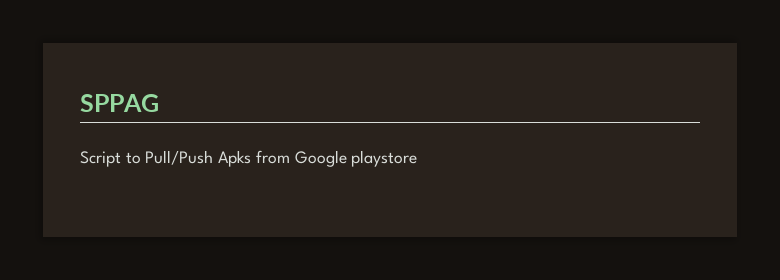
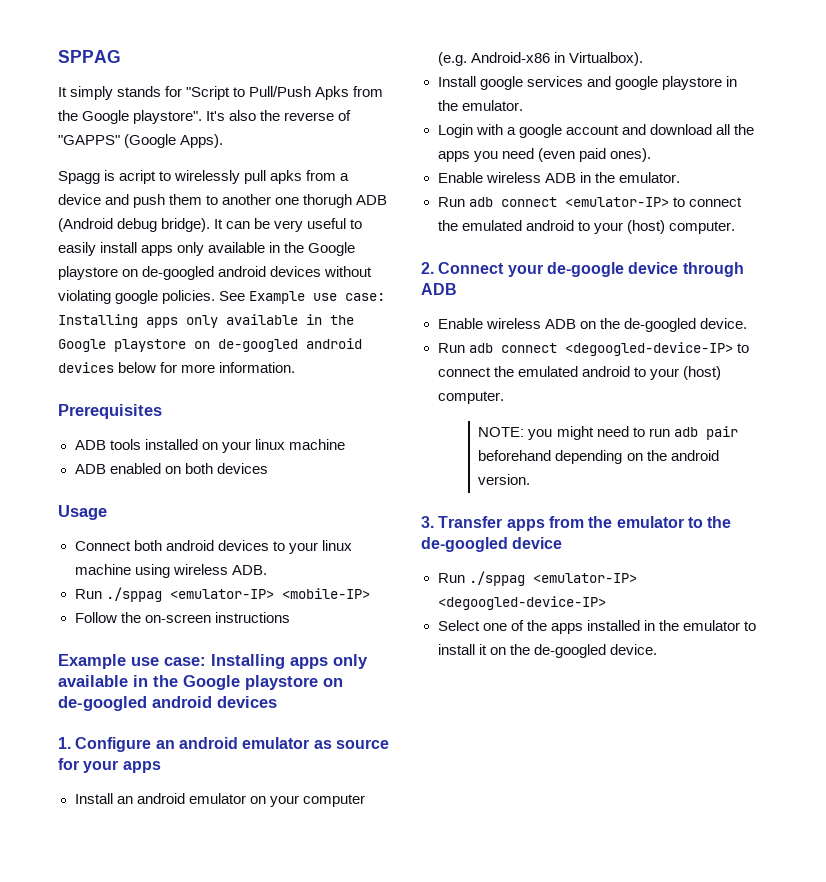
- Script to Pull/Push Apks from Google playstore
+ It simply stands for "Script to Pull/Push Apks from the Google playstore". It's also the reverse of "GAPPS" (Google Apps).
+ Spagg is acript to wirelessly pull apks from a device and push them to another one thorugh ADB (Android debug bridge). It can be very useful to easily install apps only available in the Google playstore on de-googled android devices without violating google policies. See Example use case: Installing apps only available in the Google playstore on de-googled android devices below for more information.
+ Prerequisites
+ ADB tools installed on your linux machine
+ ADB enabled on both devices
+ Usage
+ Connect both android devices to your linux machine using wireless ADB.
+ Run ./sppag <emulator-IP> <mobile-IP>
+ Follow the on-screen instructions
+ Example use case: Installing apps only available in the Google playstore on de-googled android devices
+ 1. Configure an android emulator as source for your apps
+ Install an android emulator on your computer (e.g. Android-x86 in Virtualbox).
+ Install google services and google playstore in the emulator.
+ Login with a google account and download all the apps you need (even paid ones).
+ Enable wireless ADB in the emulator.
+ Run adb connect <emulator-IP> to connect the emulated android to your (host) computer.
+ 2. Connect your de-google device through ADB
+ Enable wireless ADB on the de-googled device.
+ Run adb connect <degoogled-device-IP> to connect the emulated android to your (host) computer.
+ NOTE: you might need to run adb pair beforehand depending on the android version.
+ 3. Transfer apps from the emulator to the de-googled device
+ Run ./sppag <emulator-IP> <degoogled-device-IP>
+ Select one of the apps installed in the emulator to install it on the de-googled device.

